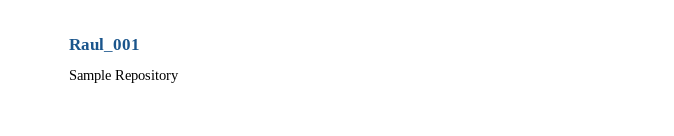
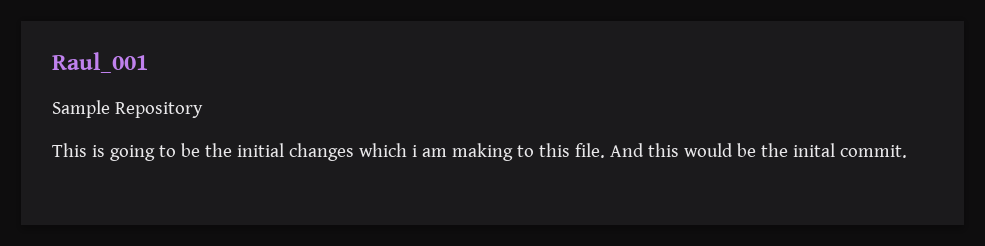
+ This is going to be the initial changes which i am making to this file. And this would be the inital commit.

